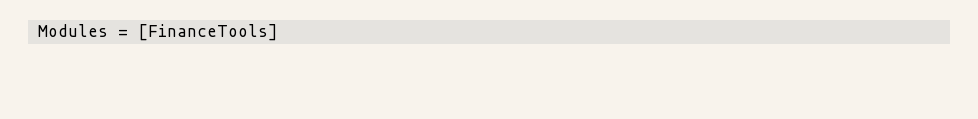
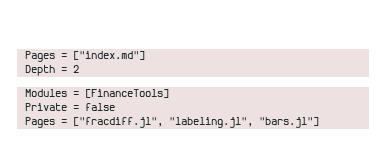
+ Pages = ["index.md"]
+ Depth = 2
  Modules = [FinanceTools]
+ Private = false
+ Pages = ["fracdiff.jl", "labeling.jl", "bars.jl"]

